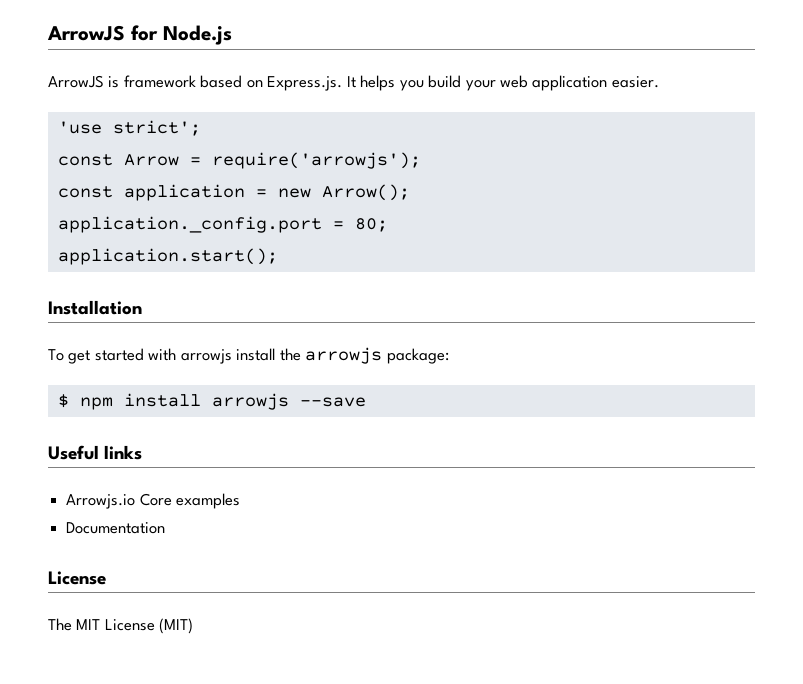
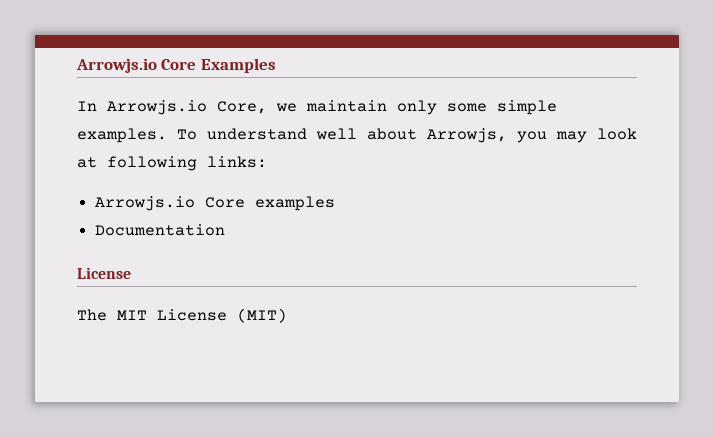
- ArrowJS for Node.js
- ArrowJS is framework based on Express.js. It helps you build your web application easier.
- 'use strict';
- const Arrow = require('arrowjs');
- const application = new Arrow();
- application._config.port = 80;
- application.start();
- Installation
- To get started with arrowjs install the arrowjs package:
- $ npm install arrowjs --save
- Useful links
+ Arrowjs.io Core Examples
+ In Arrowjs.io Core, we maintain only some simple examples. To understand well about Arrowjs, you may look at following links:

